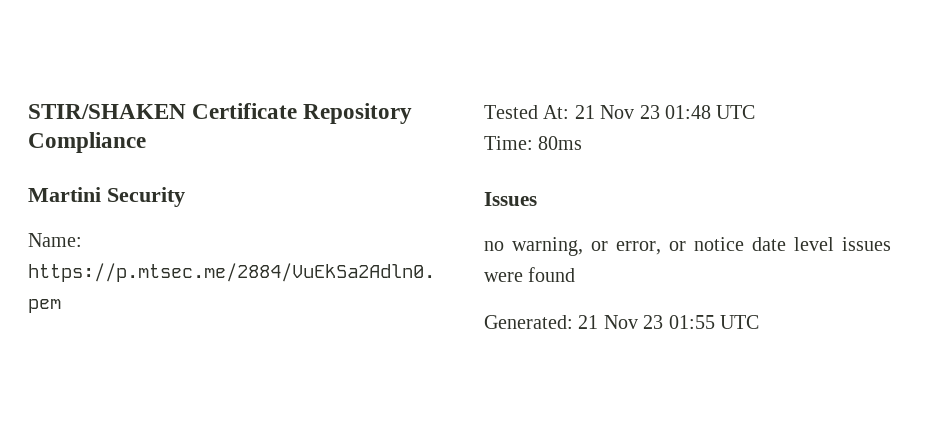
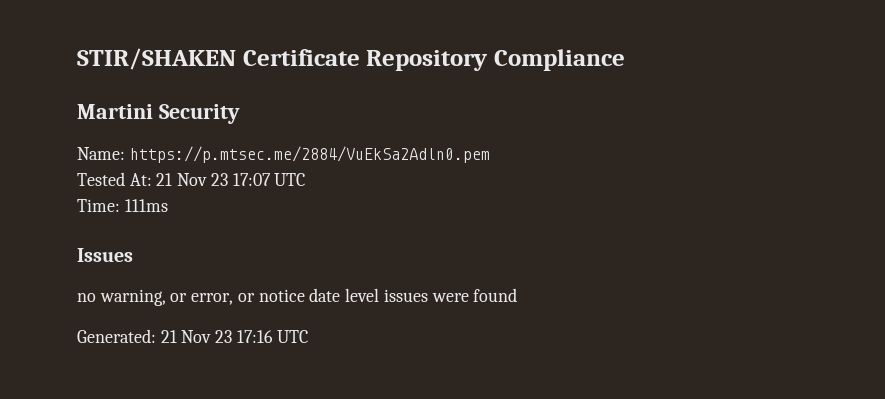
- Tested At: 21 Nov 23 01:48 UTC
+ Tested At: 21 Nov 23 17:07 UTC
- Time: 80ms
+ Time: 111ms
- Generated: 21 Nov 23 01:55 UTC
+ Generated: 21 Nov 23 17:16 UTC

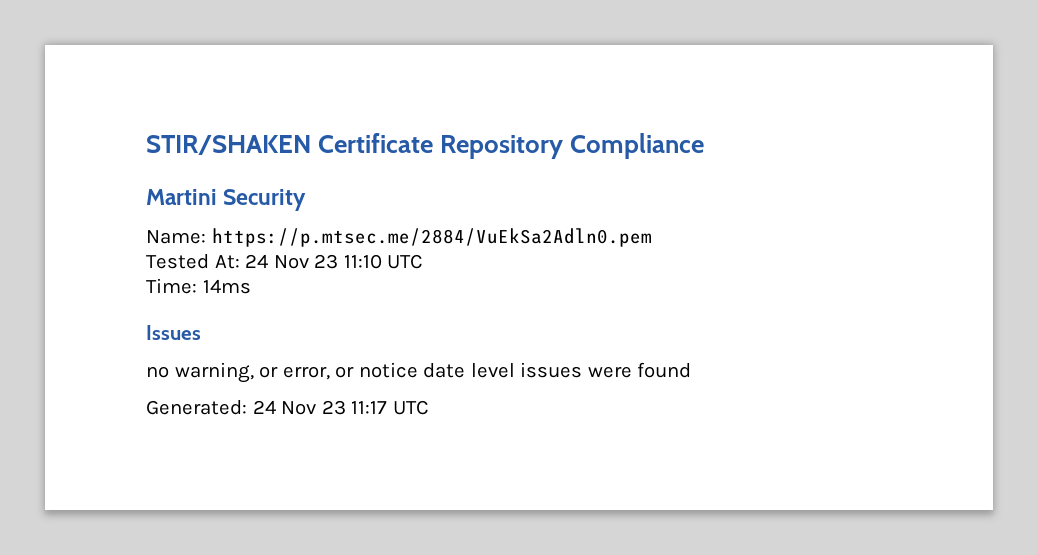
- Tested At: 21 Nov 23 17:07 UTC
+ Tested At: 24 Nov 23 11:10 UTC
- Time: 111ms
+ Time: 14ms
- Generated: 21 Nov 23 17:16 UTC
+ Generated: 24 Nov 23 11:17 UTC

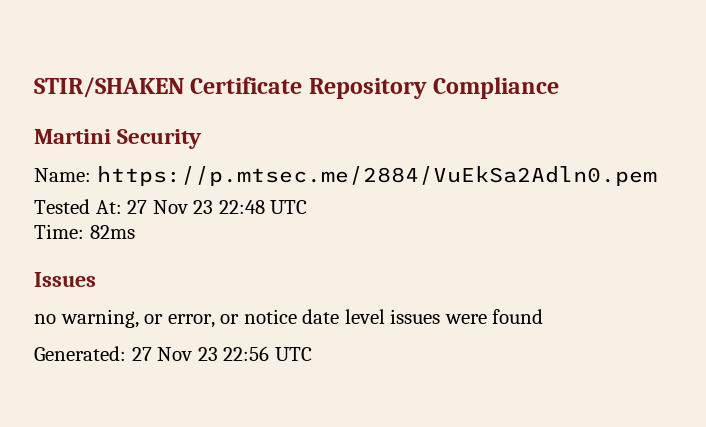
- Tested At: 24 Nov 23 11:10 UTC
+ Tested At: 27 Nov 23 22:48 UTC
- Time: 14ms
+ Time: 82ms
- Generated: 24 Nov 23 11:17 UTC
+ Generated: 27 Nov 23 22:56 UTC

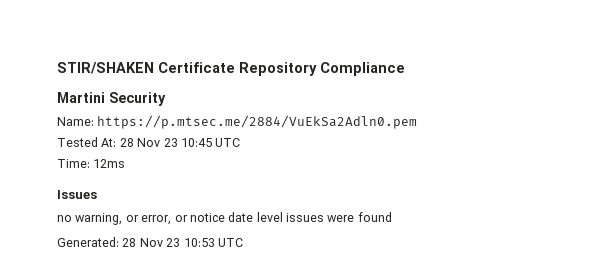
- Tested At: 27 Nov 23 22:48 UTC
+ Tested At: 28 Nov 23 10:45 UTC
- Time: 82ms
+ Time: 12ms
- Generated: 27 Nov 23 22:56 UTC
+ Generated: 28 Nov 23 10:53 UTC

